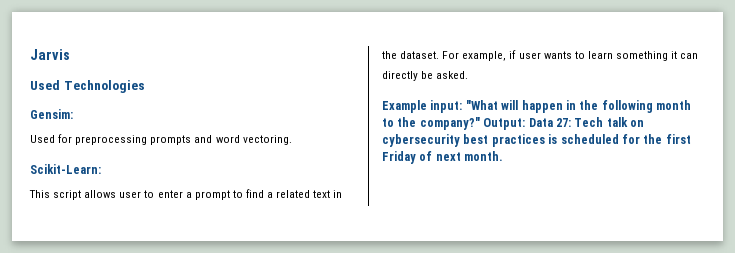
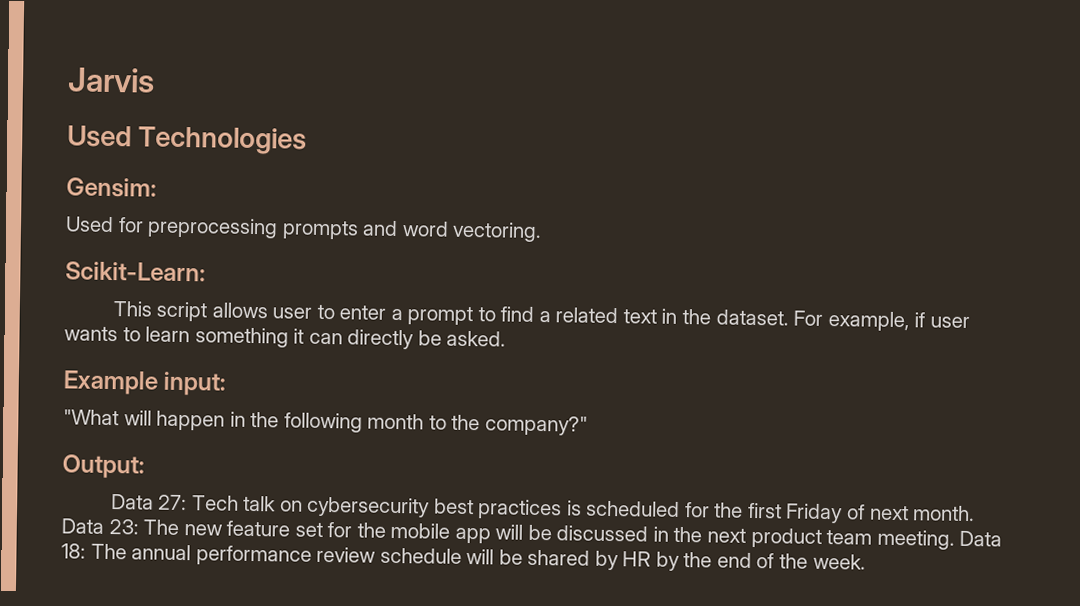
- Example input: "What will happen in the following month to the company?" Output: Data 27: Tech talk on cybersecurity best practices is scheduled for the first Friday of next month.
+ Example input:
+ "What will happen in the following month to the company?"
+ Output:
+ Data 27: Tech talk on cybersecurity best practices is scheduled for the first Friday of next month.
+ Data 23: The new feature set for the mobile app will be discussed in the next product team meeting. Data 18: The annual performance review schedule will be shared by HR by the end of the week.

